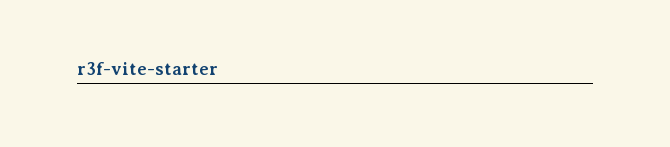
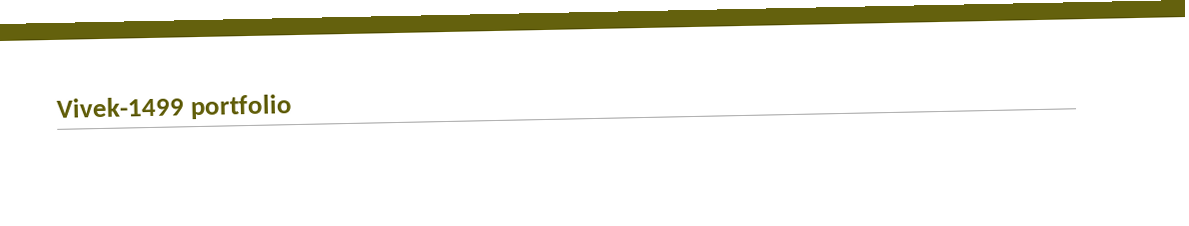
- r3f-vite-starter
+ Vivek-1499 portfolio

